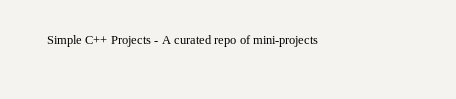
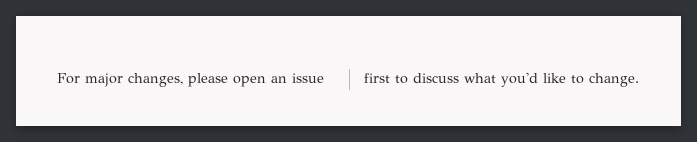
- Simple C++ Projects - A curated repo of mini-projects
+ For major changes, please open an issue first to discuss what you'd like to change.

